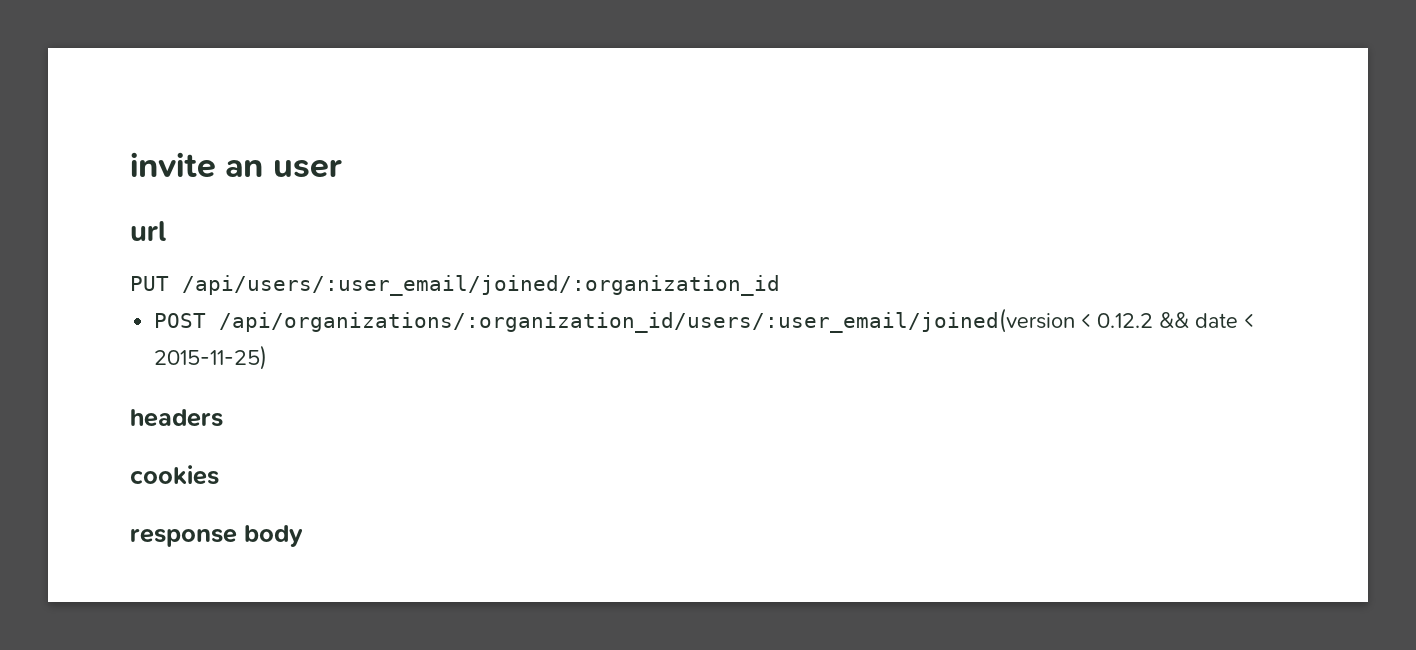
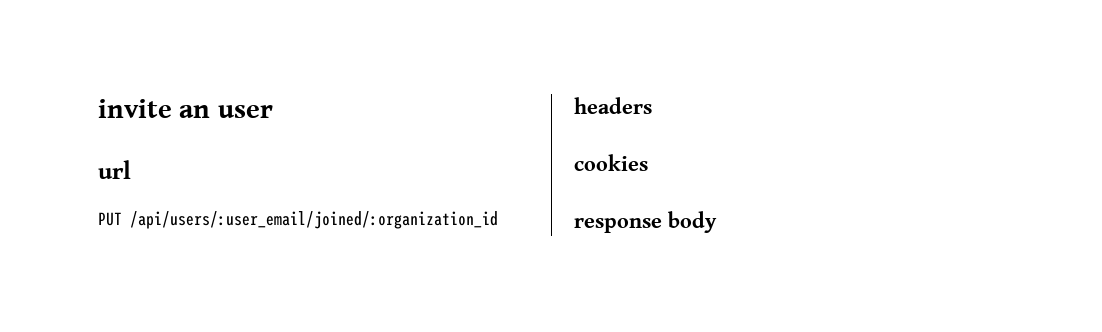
- POST /api/organizations/:organization_id/users/:user_email/joined(version < 0.12.2 && date < 2015-11-25)

